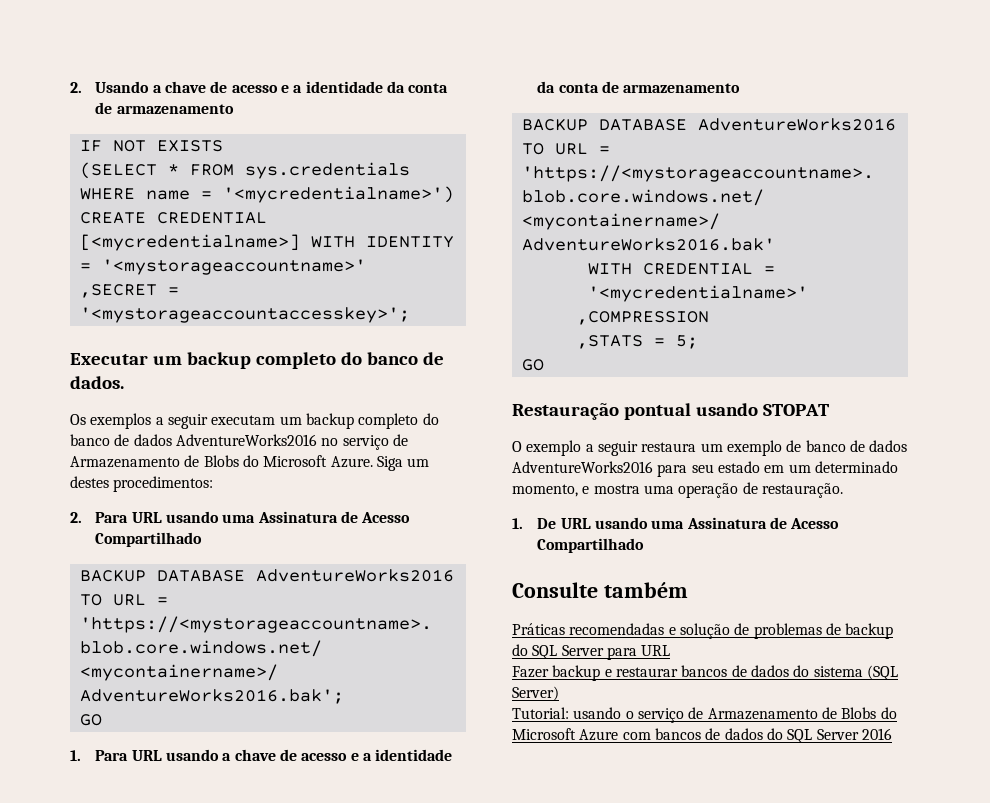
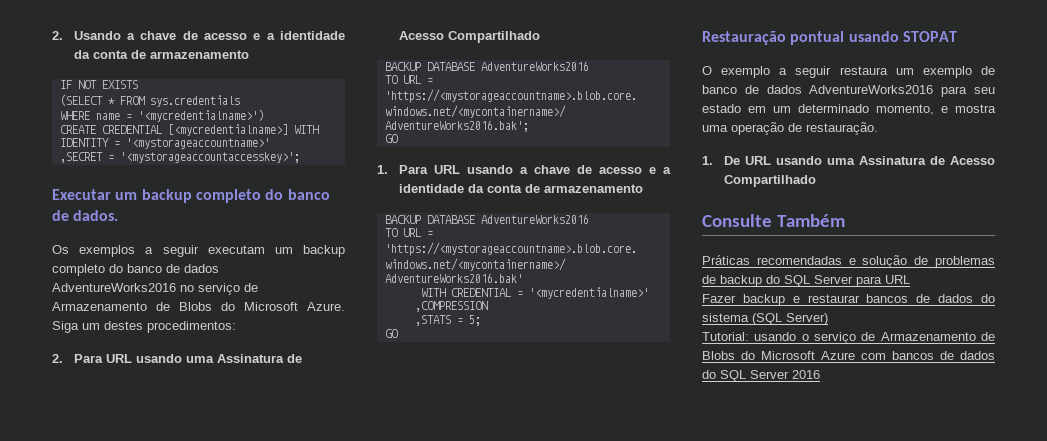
- Consulte também
+ Consulte Também

